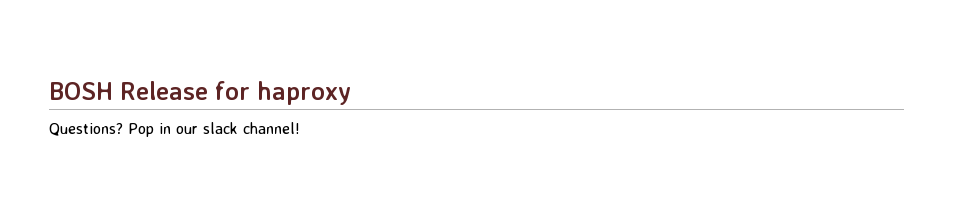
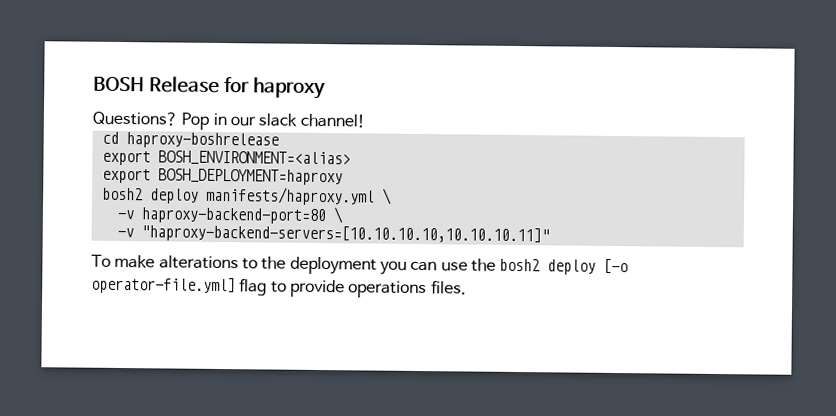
+ cd haproxy-boshrelease
+ export BOSH_ENVIRONMENT=<alias>
+ export BOSH_DEPLOYMENT=haproxy
+ bosh2 deploy manifests/haproxy.yml \
+ -v haproxy-backend-port=80 \
+ -v "haproxy-backend-servers=[10.10.10.10,10.10.10.11]"
+ To make alterations to the deployment you can use the bosh2 deploy [-o operator-file.yml] flag to provide operations files.

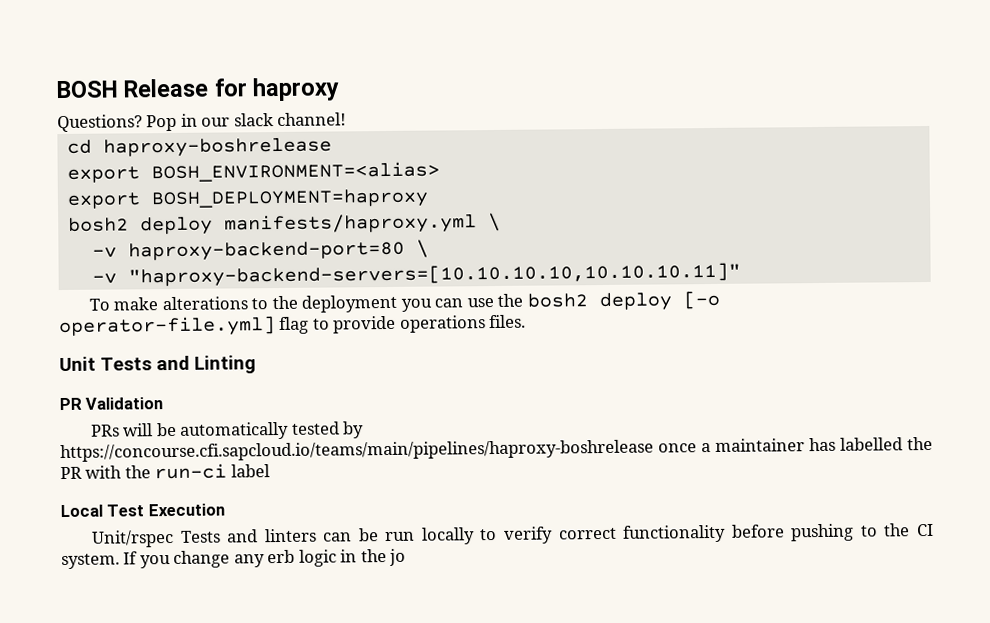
+ Unit Tests and Linting
+ PR Validation
+ PRs will be automatically tested by https://concourse.cfi.sapcloud.io/teams/main/pipelines/haproxy-boshrelease once a maintainer has labelled the PR with the run-ci label
+ Local Test Execution
+ Unit/rspec Tests and linters can be run locally to verify correct functionality before pushing to the CI system. If you change any erb logic in the jo

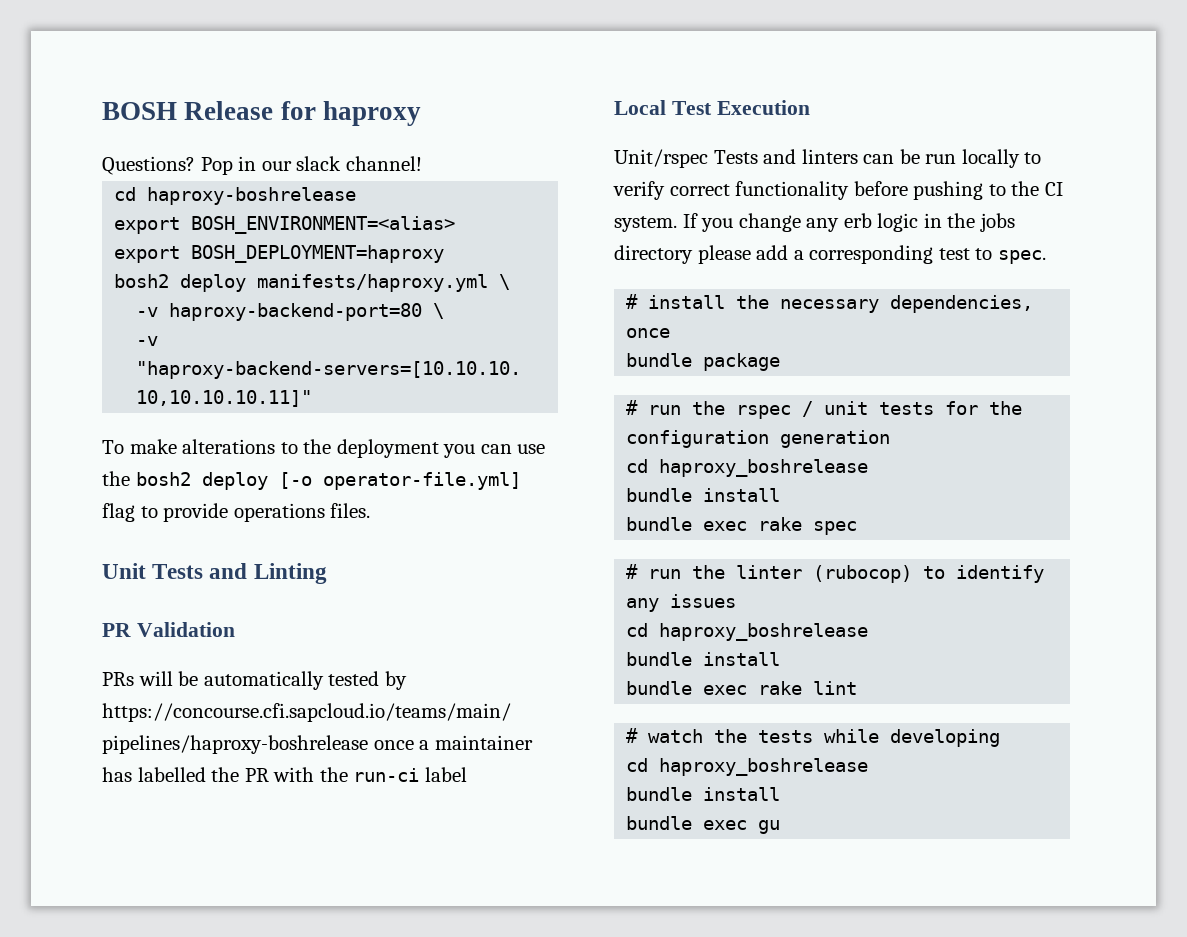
- If you change any erb logic in the jo
+ If you change any erb logic in the jobs directory please add a corresponding test to spec.
+ # install the necessary dependencies, once
+ bundle package
+ # run the rspec / unit tests for the configuration generation
+ cd haproxy_boshrelease
+ bundle install
+ bundle exec rake spec
+ # run the linter (rubocop) to identify any issues
+ cd haproxy_boshrelease
+ bundle install
+ bundle exec rake lint
+ # watch the tests while developing
+ cd haproxy_boshrelease
+ bundle install
+ bundle exec gu

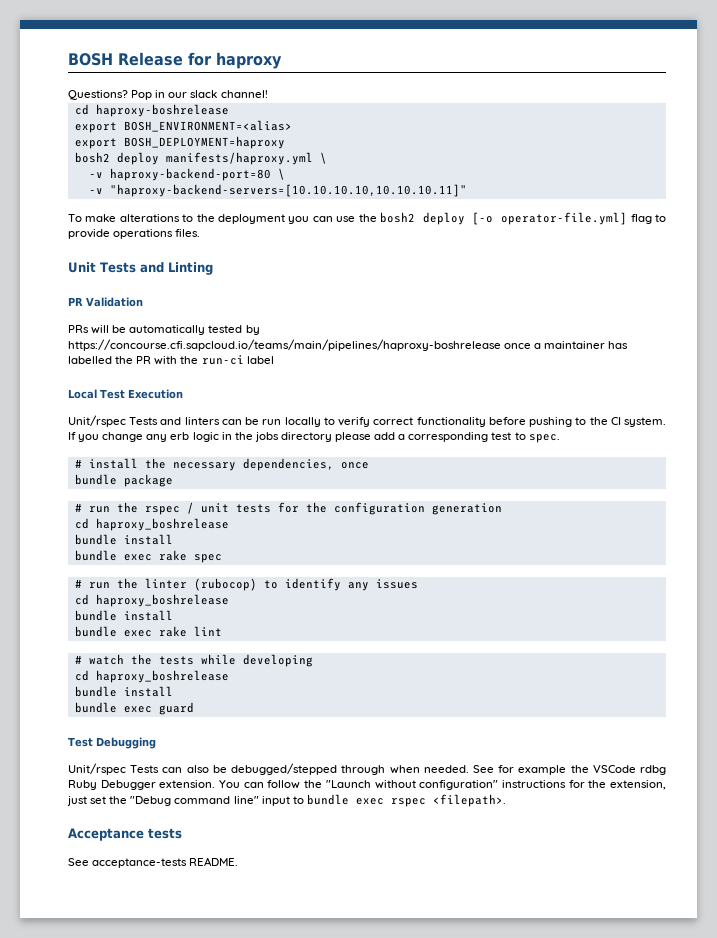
- bundle exec gu
+ bundle exec guard
+ Test Debugging
+ Unit/rspec Tests can also be debugged/stepped through when needed. See for example the VSCode rdbg Ruby Debugger extension. You can follow the "Launch without configuration" instructions for the extension, just set the "Debug command line" input to bundle exec rspec <filepath>.
+ Acceptance tests
+ See acceptance-tests README.

